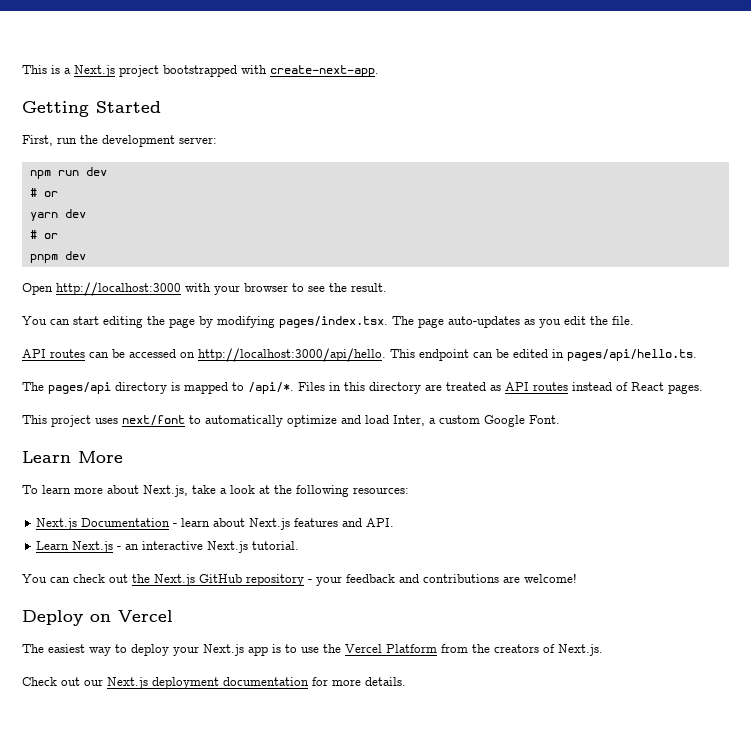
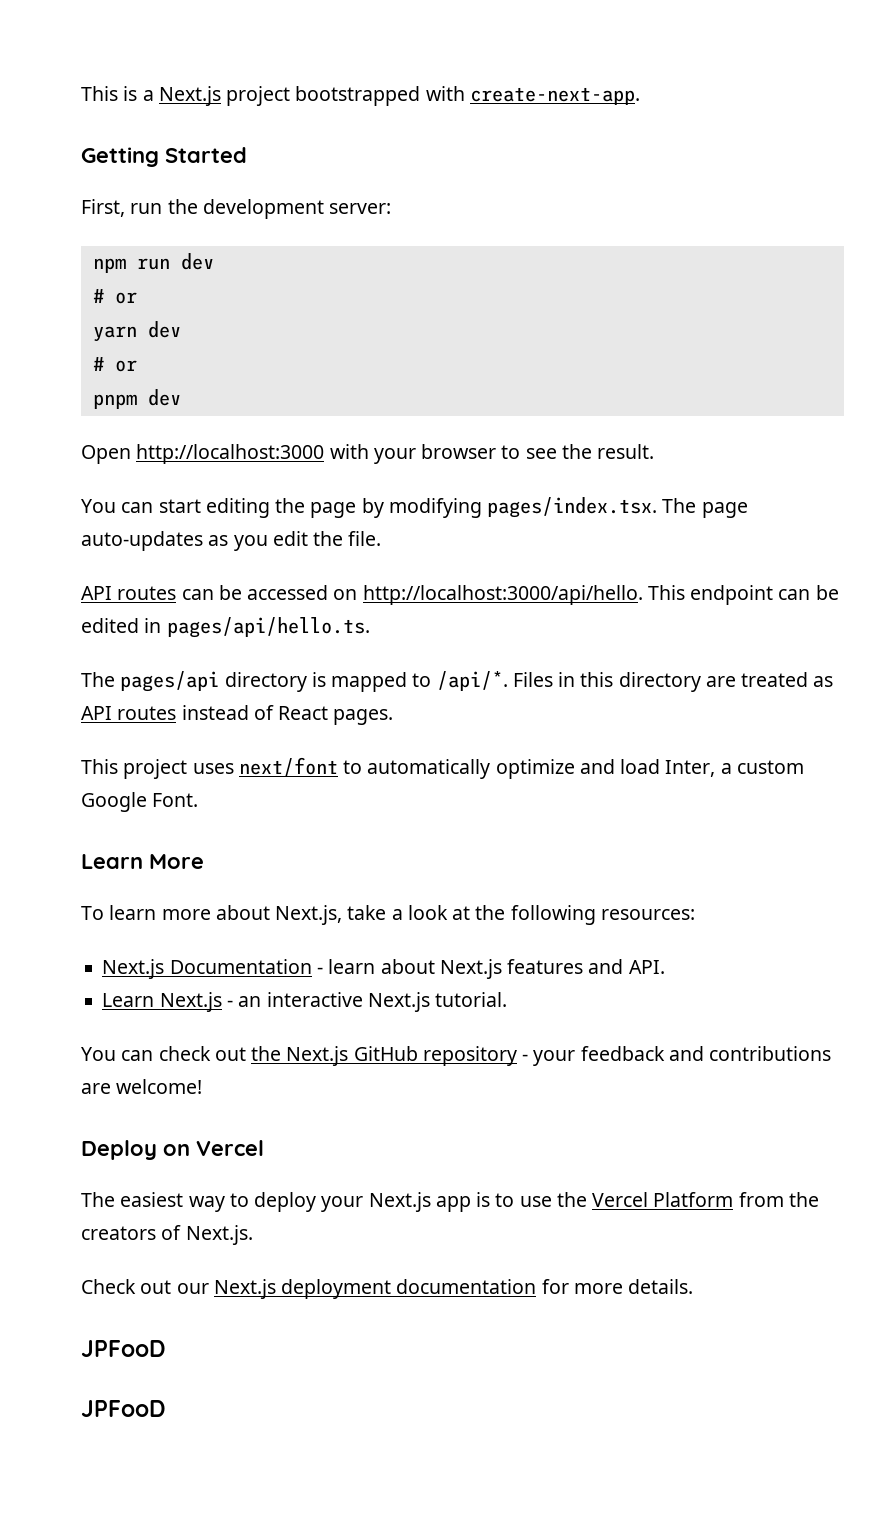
  Check out our Next.js deployment documentation for more details.
+ JPFooD
+ JPFooD

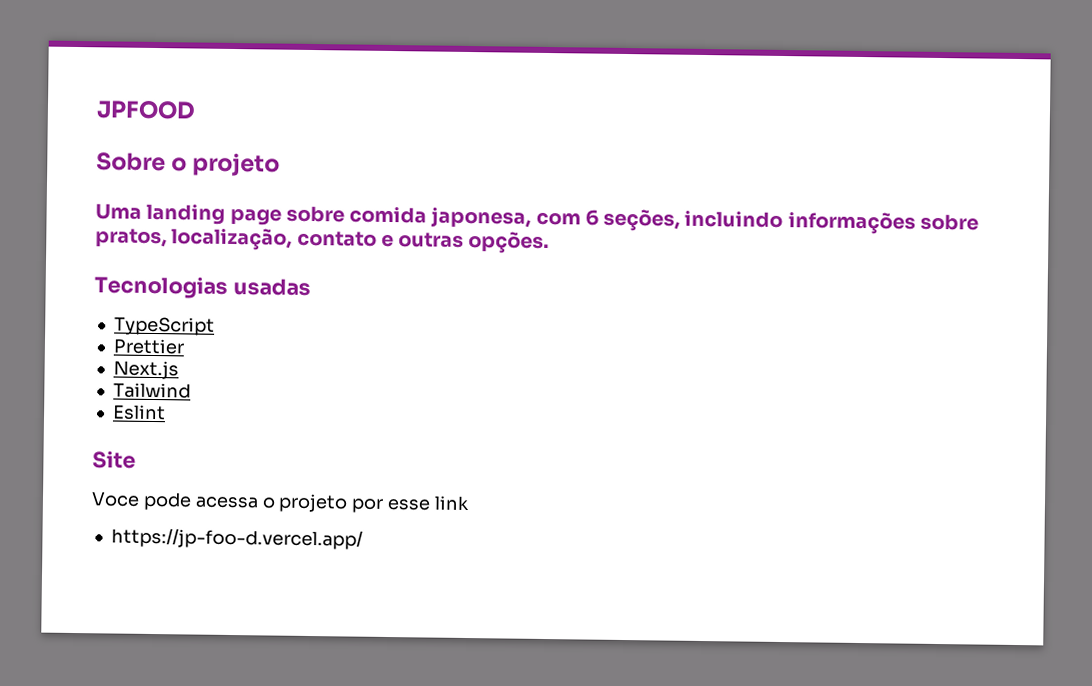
- This is a Next.js project bootstrapped with create-next-app.
- Getting Started
- First, run the development server:
- npm run dev
- # or
- yarn dev
- # or
- pnpm dev
- Open http://localhost:3000 with your browser to see the result.
- You can start editing the page by modifying pages/index.tsx. The page auto-updates as you edit the file.
- API routes can be accessed on http://localhost:3000/api/hello. This endpoint can be edited in pages/api/hello.ts.
- The pages/api directory is mapped to /api/*. Files in this directory are treated as API routes instead of React pages.
- This project uses next/font to automatically optimize and load Inter, a custom Google Font.
- Learn More
- To learn more about Next.js, take a look at the following resources:
- Next.js Documentation - learn about Next.js features and API.
- Learn Next.js - an interactive Next.js tutorial.
- You can check out the Next.js GitHub repository - your feedback and contributions are welcome!
- Deploy on Vercel
- The easiest way to deploy your Next.js app is to use the Vercel Platform from the creators of Next.js.
- Check out our Next.js deployment documentation for more details.
- JPFooD
- JPFooD
+ JPFOOD
+ Sobre o projeto
+ Uma landing page sobre comida japonesa, com 6 seções, incluindo informações sobre pratos, localização, contato e outras opções.
+ Tecnologias usadas
+ TypeScript
+ Prettier
+ Next.js
+ Tailwind
+ Eslint
+ Site
+ Voce pode acessa o projeto por esse link
+ https://jp-foo-d.vercel.app/

